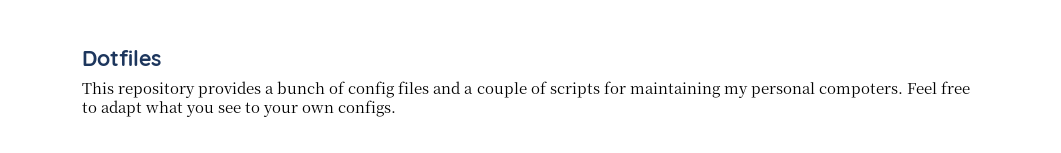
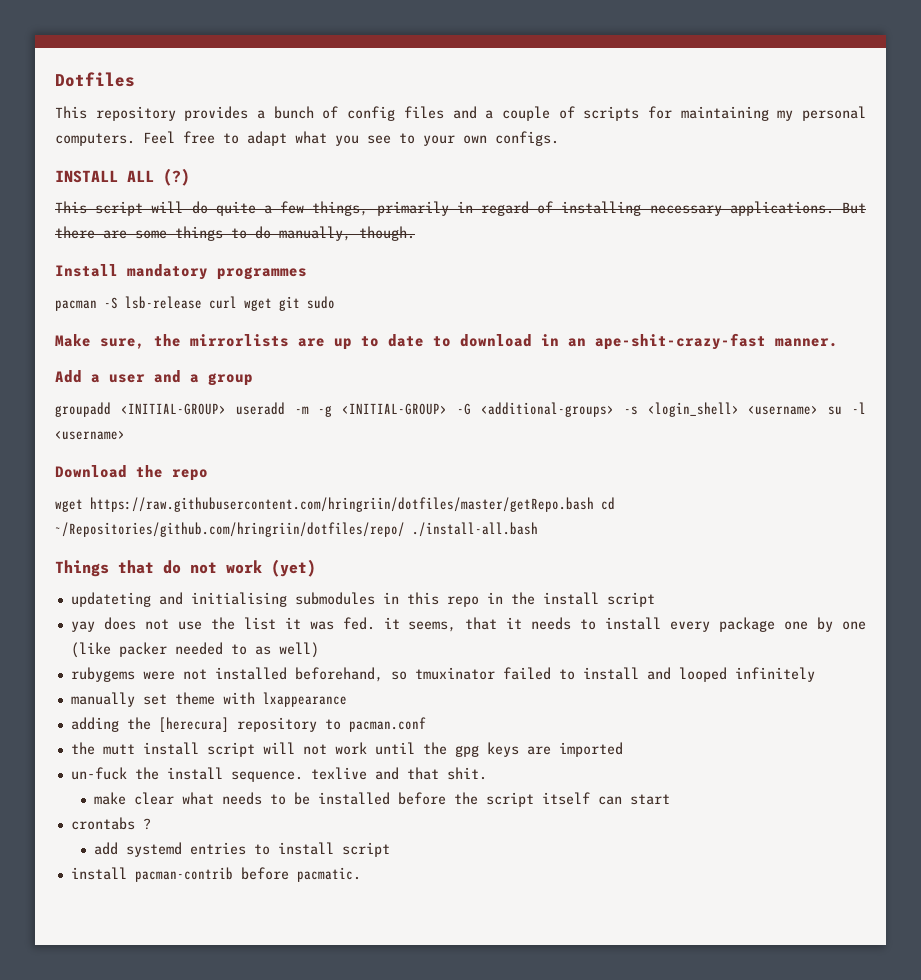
- This repository provides a bunch of config files and a couple of scripts for maintaining my personal compoters.
+ This repository provides a bunch of config files and a couple of scripts for maintaining my personal computers.
+ INSTALL ALL (?)
+ This script will do quite a few things, primarily in regard of installing necessary applications. But there are some things to do manually, though.
+ Install mandatory programmes
+ pacman -S lsb-release curl wget git sudo
+ Make sure, the mirrorlists are up to date to download in an ape-shit-crazy-fast manner.
+ Add a user and a group
+ groupadd <INITIAL-GROUP> useradd -m -g <INITIAL-GROUP> -G <additional-groups> -s <login_shell> <username> su -l <username>
+ Download the repo
+ wget https://raw.githubusercontent.com/hringriin/dotfiles/master/getRepo.bash cd ~/Repositories/github.com/hringriin/dotfiles/repo/ ./install-all.bash
+ Things that do not work (yet)
+ updateting and initialising submodules in this repo in the install script
+ yay does not use the list it was fed. it seems, that it needs to install every package one by one (like packer needed to as well)
+ rubygems were not installed beforehand, so tmuxinator failed to install and looped infinitely
+ manually set theme with lxappearance
+ adding the [herecura] repository to pacman.conf
+ the mutt install script will not work until the gpg keys are imported
+ un-fuck the install sequence. texlive and that shit.
+ make clear what needs to be installed before the script itself can start
+ crontabs ?
+ add systemd entries to install script
+ install pacman-contrib before pacmatic.

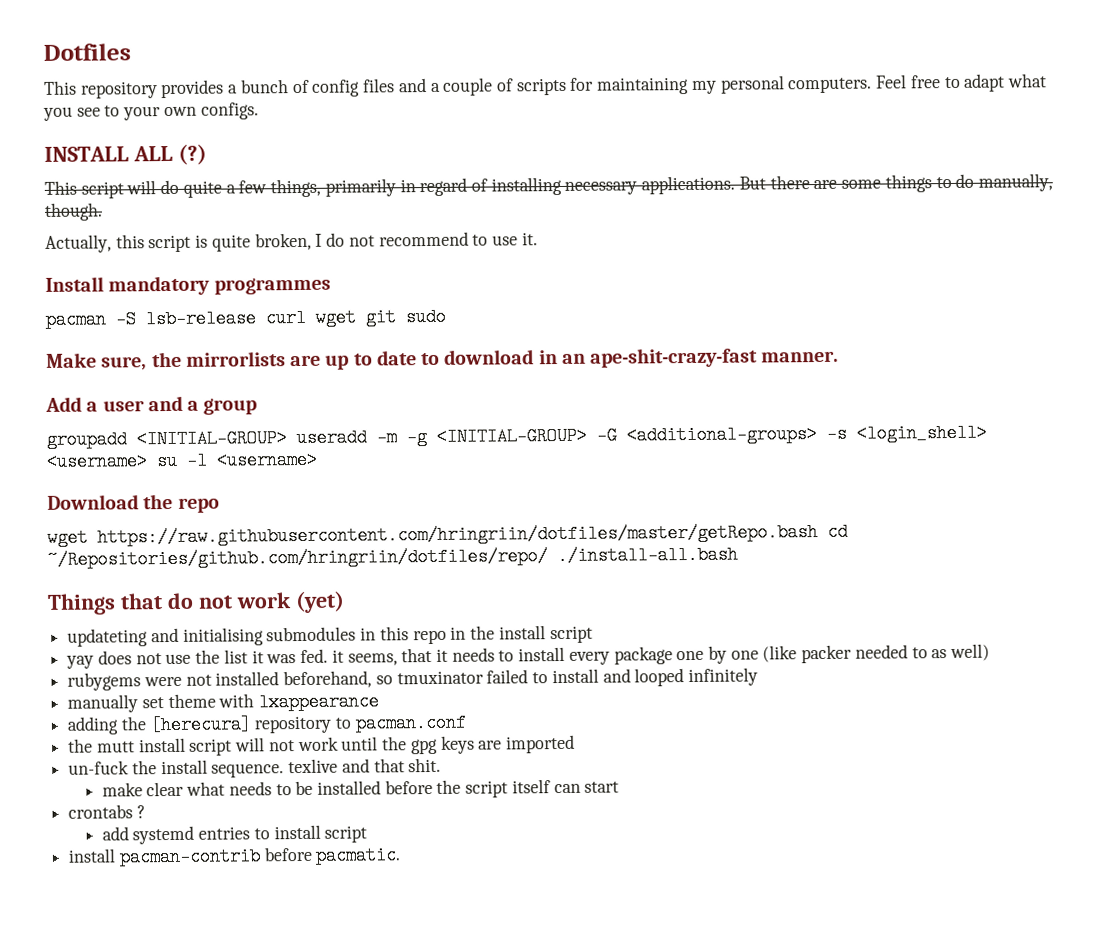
+ Actually, this script is quite broken, I do not recommend to use it.

